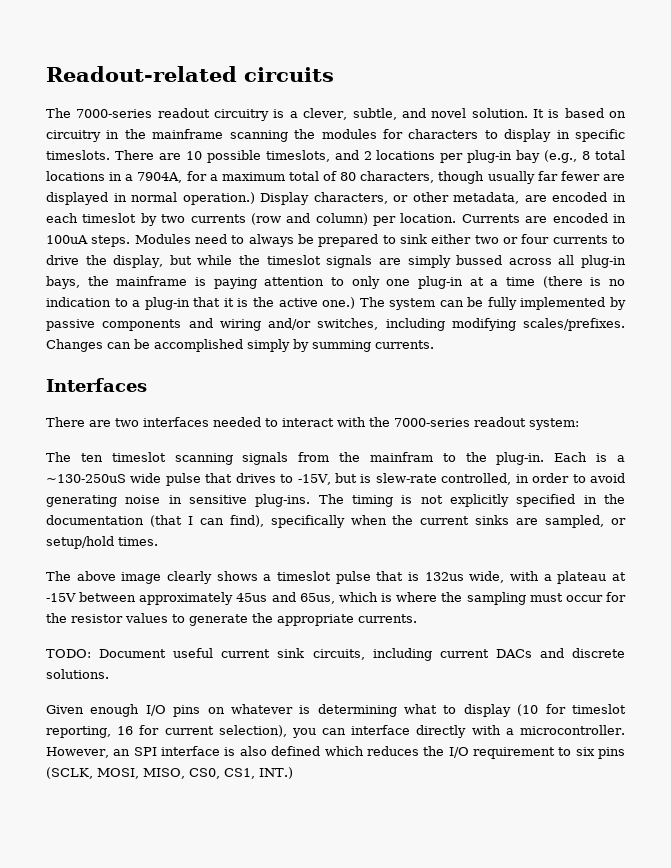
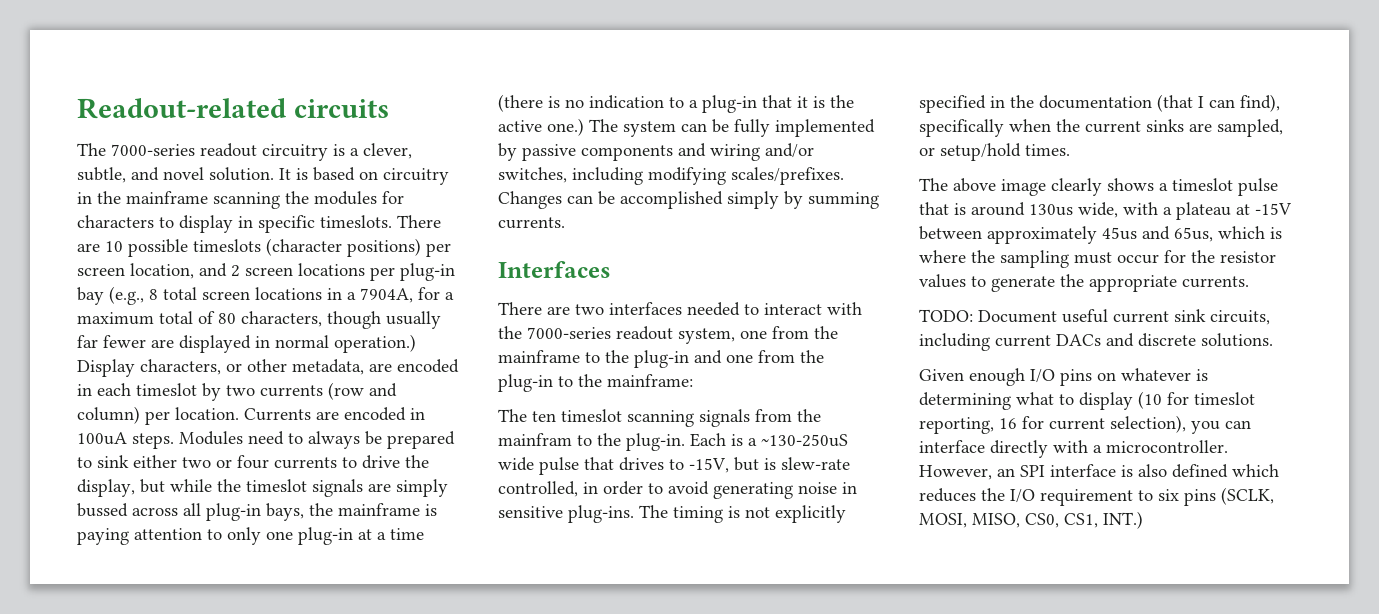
- There are 10 possible timeslots, and 2 locations per plug-in bay (e.g., 8 total locations in a 7904A, for a maximum total of 80 characters, though usually far fewer are displayed in normal operation.)
+ There are 10 possible timeslots (character positions) per screen location, and 2 screen locations per plug-in bay (e.g., 8 total screen locations in a 7904A, for a maximum total of 80 characters, though usually far fewer are displayed in normal operation.)
- There are two interfaces needed to interact with the 7000-series readout system:
+ There are two interfaces needed to interact with the 7000-series readout system, one from the mainframe to the plug-in and one from the plug-in to the mainframe:
- The above image clearly shows a timeslot pulse that is 132us wide, with a plateau at -15V between approximately 45us and 65us, which is where the sampling must occur for the resistor values to generate the appropriate currents.
+ The above image clearly shows a timeslot pulse that is around 130us wide, with a plateau at -15V between approximately 45us and 65us, which is where the sampling must occur for the resistor values to generate the appropriate currents.

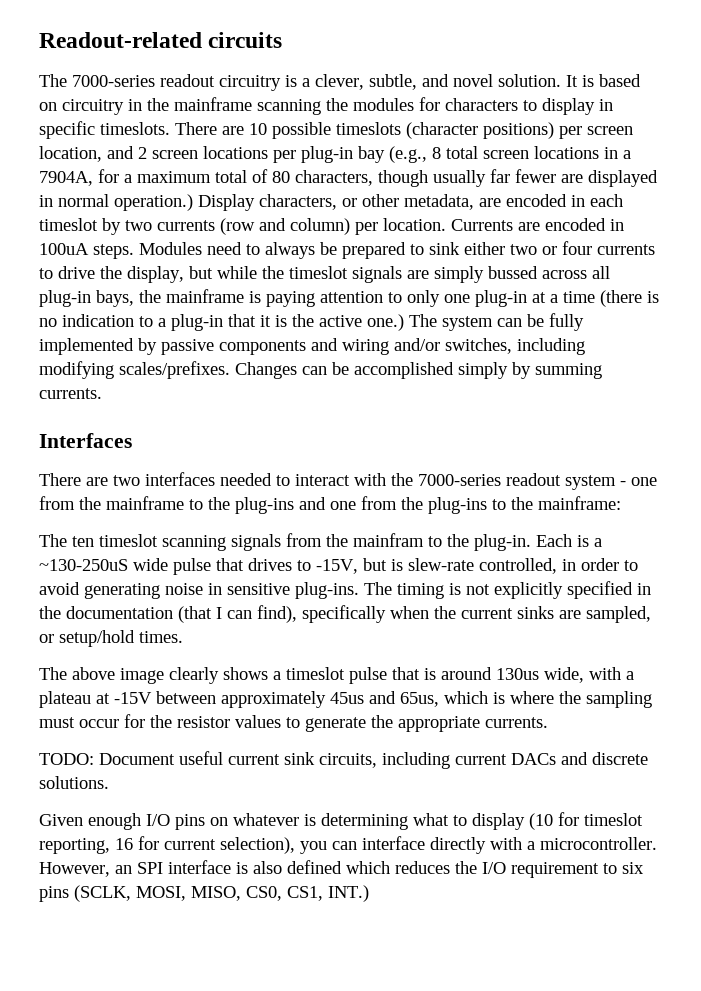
- There are two interfaces needed to interact with the 7000-series readout system, one from the mainframe to the plug-in and one from the plug-in to the mainframe:
+ There are two interfaces needed to interact with the 7000-series readout system - one from the mainframe to the plug-ins and one from the plug-ins to the mainframe:

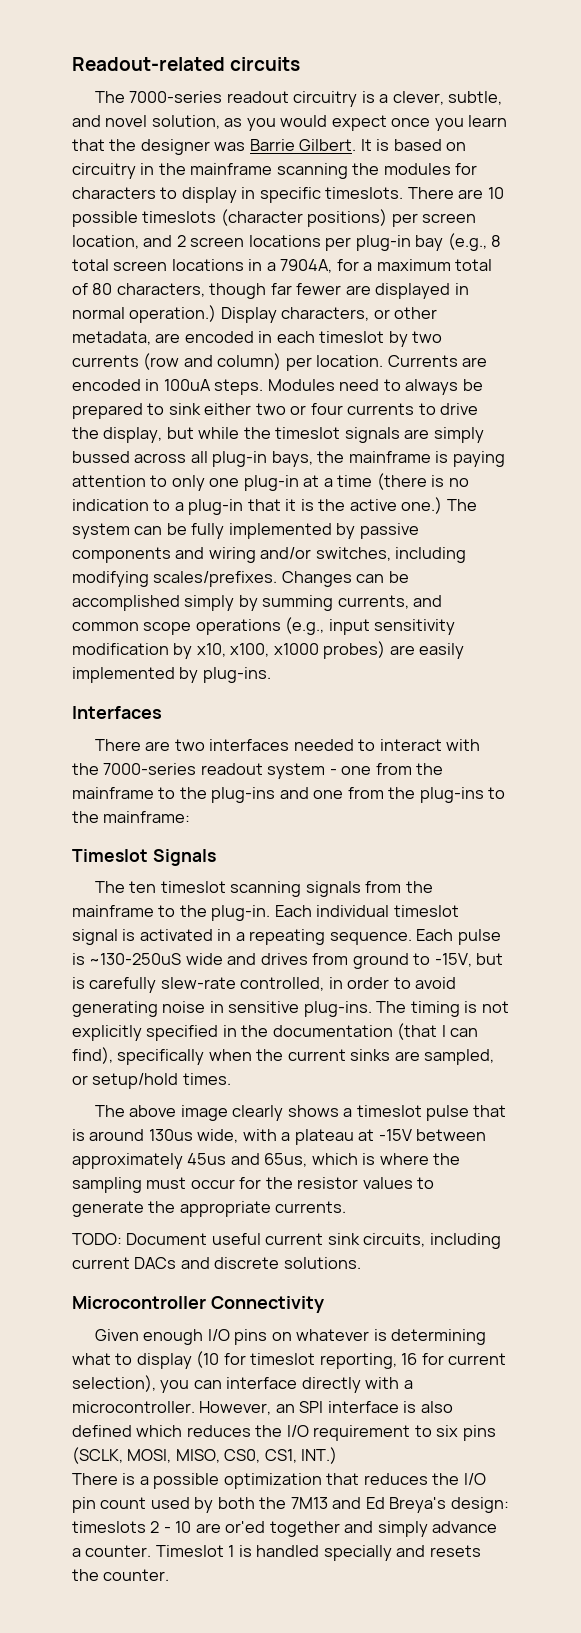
- The 7000-series readout circuitry is a clever, subtle, and novel solution.
+ The 7000-series readout circuitry is a clever, subtle, and novel solution, as you would expect once you learn that the designer was Barrie Gilbert.
- There are 10 possible timeslots (character positions) per screen location, and 2 screen locations per plug-in bay (e.g., 8 total screen locations in a 7904A, for a maximum total of 80 characters, though usually far fewer are displayed in normal operation.)
+ There are 10 possible timeslots (character positions) per screen location, and 2 screen locations per plug-in bay (e.g., 8 total screen locations in a 7904A, for a maximum total of 80 characters, though far fewer are displayed in normal operation.)
- Changes can be accomplished simply by summing currents.
+ Changes can be accomplished simply by summing currents, and common scope operations (e.g., input sensitivity modification by x10, x100, x1000 probes) are easily implemented by plug-ins.
+ Timeslot Signals
- The ten timeslot scanning signals from the mainfram to the plug-in.
+ The ten timeslot scanning signals from the mainframe to the plug-in.
- Each is a ~130-250uS wide pulse that drives to -15V, but is slew-rate controlled, in order to avoid generating noise in sensitive plug-ins.
+ Each individual timeslot signal is activated in a repeating sequence. Each pulse is ~130-250uS wide and drives from ground to -15V, but is carefully slew-rate controlled, in order to avoid generating noise in sensitive plug-ins.
+ Microcontroller Connectivity
+ There is a possible optimization that reduces the I/O pin count used by both the 7M13 and Ed Breya's design: timeslots 2 - 10 are or'ed together and simply advance a counter. Timeslot 1 is handled specially and resets the counter.

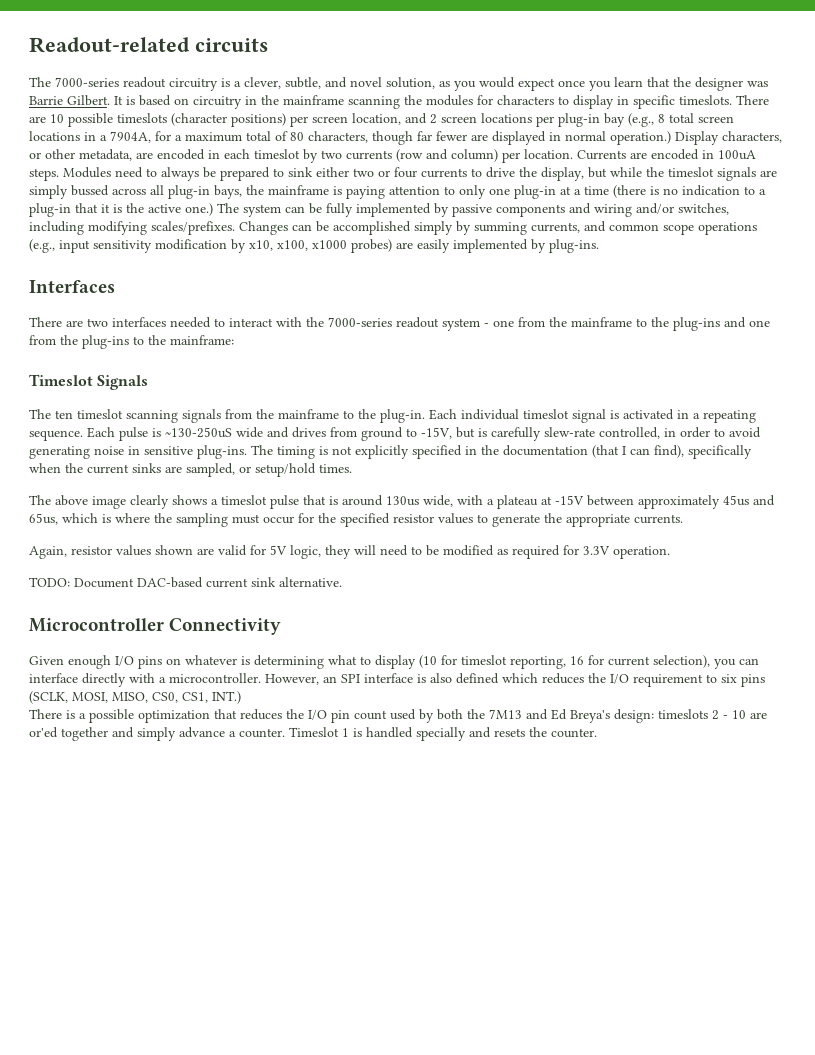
- The above image clearly shows a timeslot pulse that is around 130us wide, with a plateau at -15V between approximately 45us and 65us, which is where the sampling must occur for the resistor values to generate the appropriate currents.
+ The above image clearly shows a timeslot pulse that is around 130us wide, with a plateau at -15V between approximately 45us and 65us, which is where the sampling must occur for the specified resistor values to generate the appropriate currents.
+ Again, resistor values shown are valid for 5V logic, they will need to be modified as required for 3.3V operation.
- TODO: Document useful current sink circuits, including current DACs and discrete solutions.
+ TODO: Document DAC-based current sink alternative.

